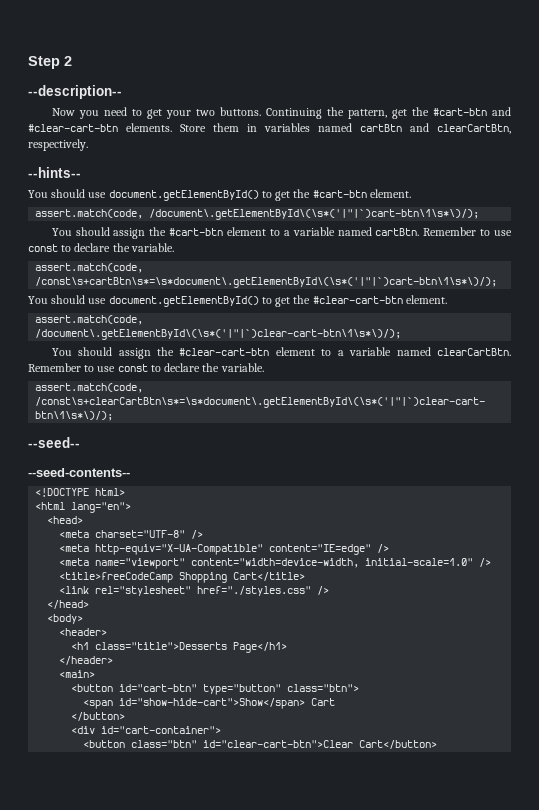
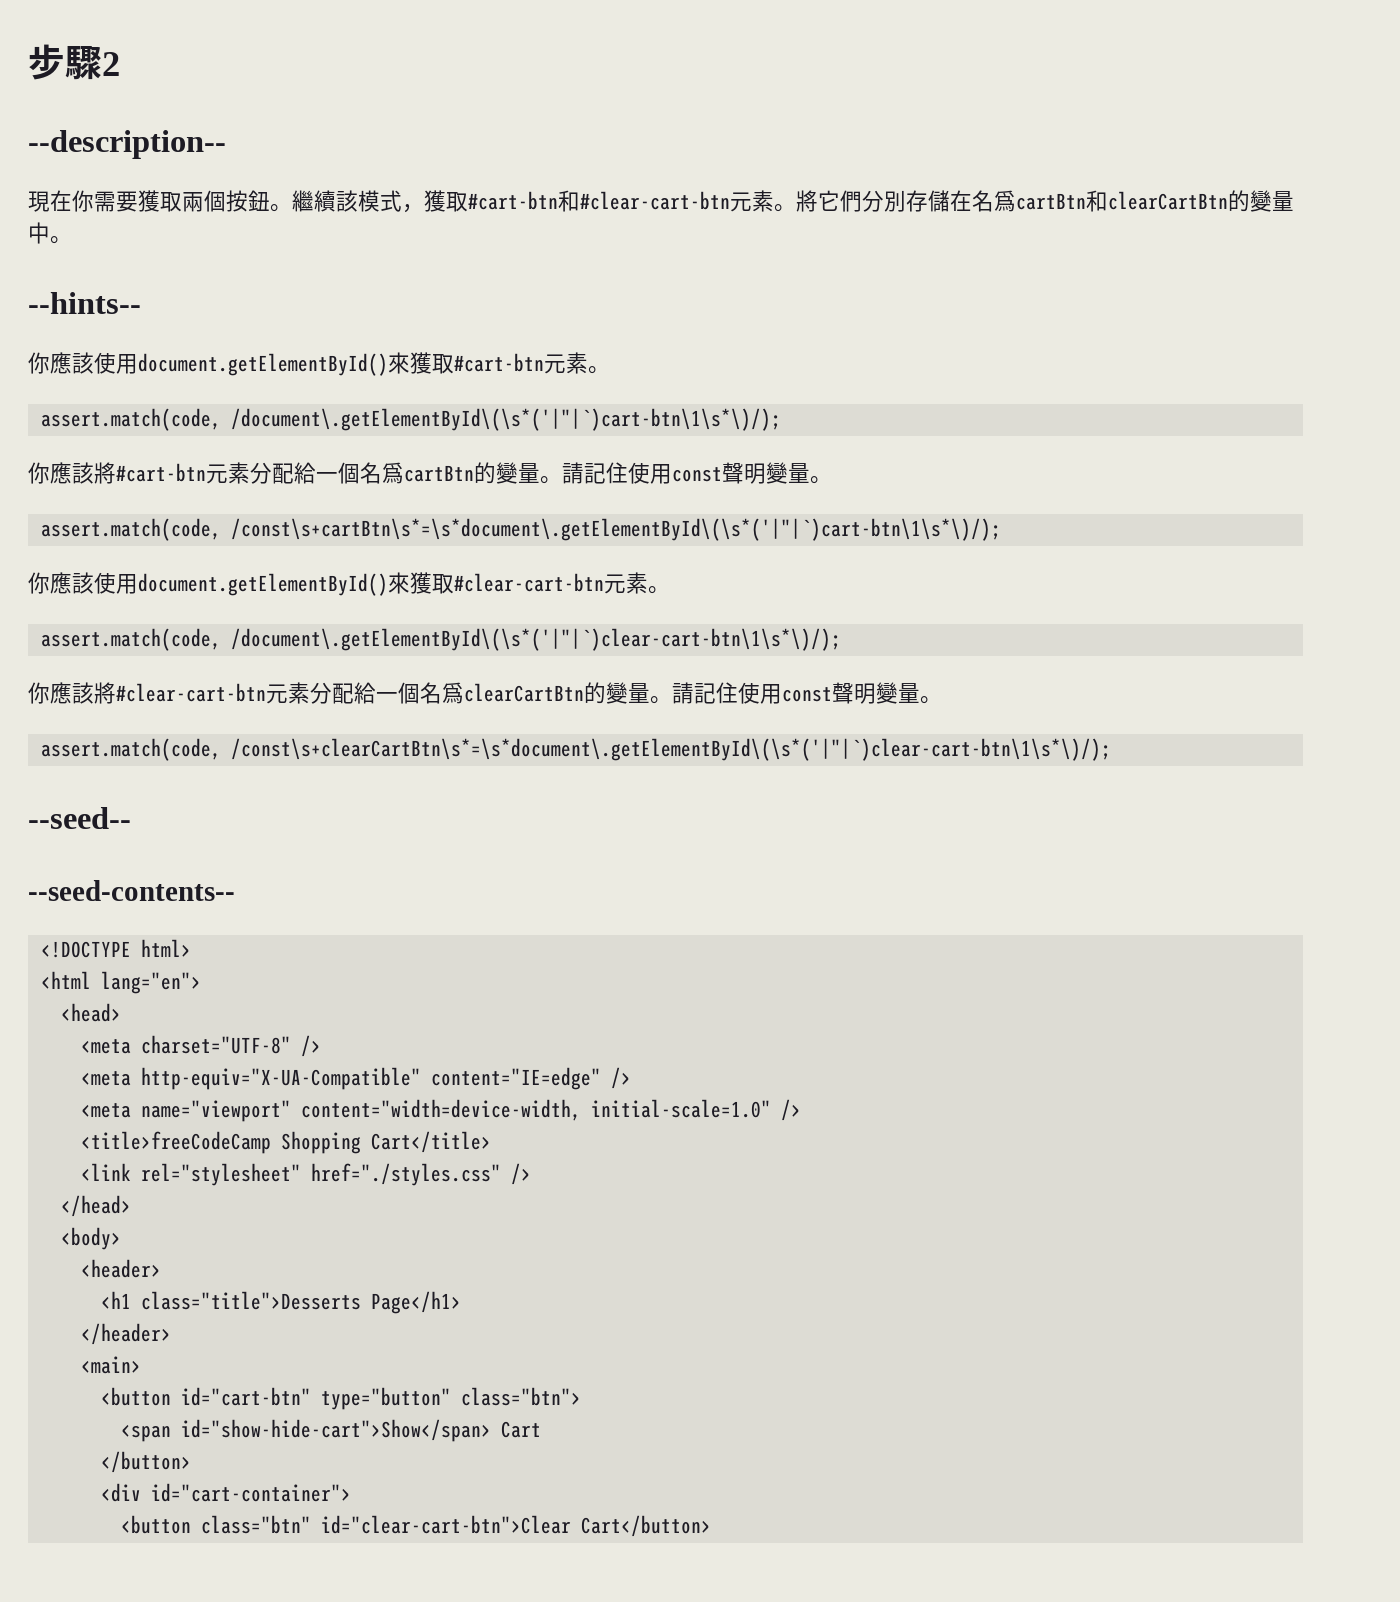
- Step 2
+ 步驟2
- Now you need to get your two buttons. Continuing the pattern, get the #cart-btn and #clear-cart-btn elements. Store them in variables named cartBtn and clearCartBtn, respectively.
+ 現在你需要獲取兩個按鈕。繼續該模式，獲取#cart-btn和#clear-cart-btn元素。將它們分別存儲在名爲cartBtn和clearCartBtn的變量中。
  --hints--
- You should use document.getElementById() to get the #cart-btn element.
+ 你應該使用document.getElementById()來獲取#cart-btn元素。
  assert.match(code, /document\.getElementById\(\s*('|"|`)cart-btn\1\s*\)/);
- You should assign the #cart-btn element to a variable named cartBtn. Remember to use const to declare the variable.
+ 你應該將#cart-btn元素分配給一個名爲cartBtn的變量。請記住使用const聲明變量。
  assert.match(code, /const\s+cartBtn\s*=\s*document\.getElementById\(\s*('|"|`)cart-btn\1\s*\)/);
- You should use document.getElementById() to get the #clear-cart-btn element.
+ 你應該使用document.getElementById()來獲取#clear-cart-btn元素。
  assert.match(code, /document\.getElementById\(\s*('|"|`)clear-cart-btn\1\s*\)/);
- You should assign the #clear-cart-btn element to a variable named clearCartBtn. Remember to use const to declare the variable.
+ 你應該將#clear-cart-btn元素分配給一個名爲clearCartBtn的變量。請記住使用const聲明變量。

